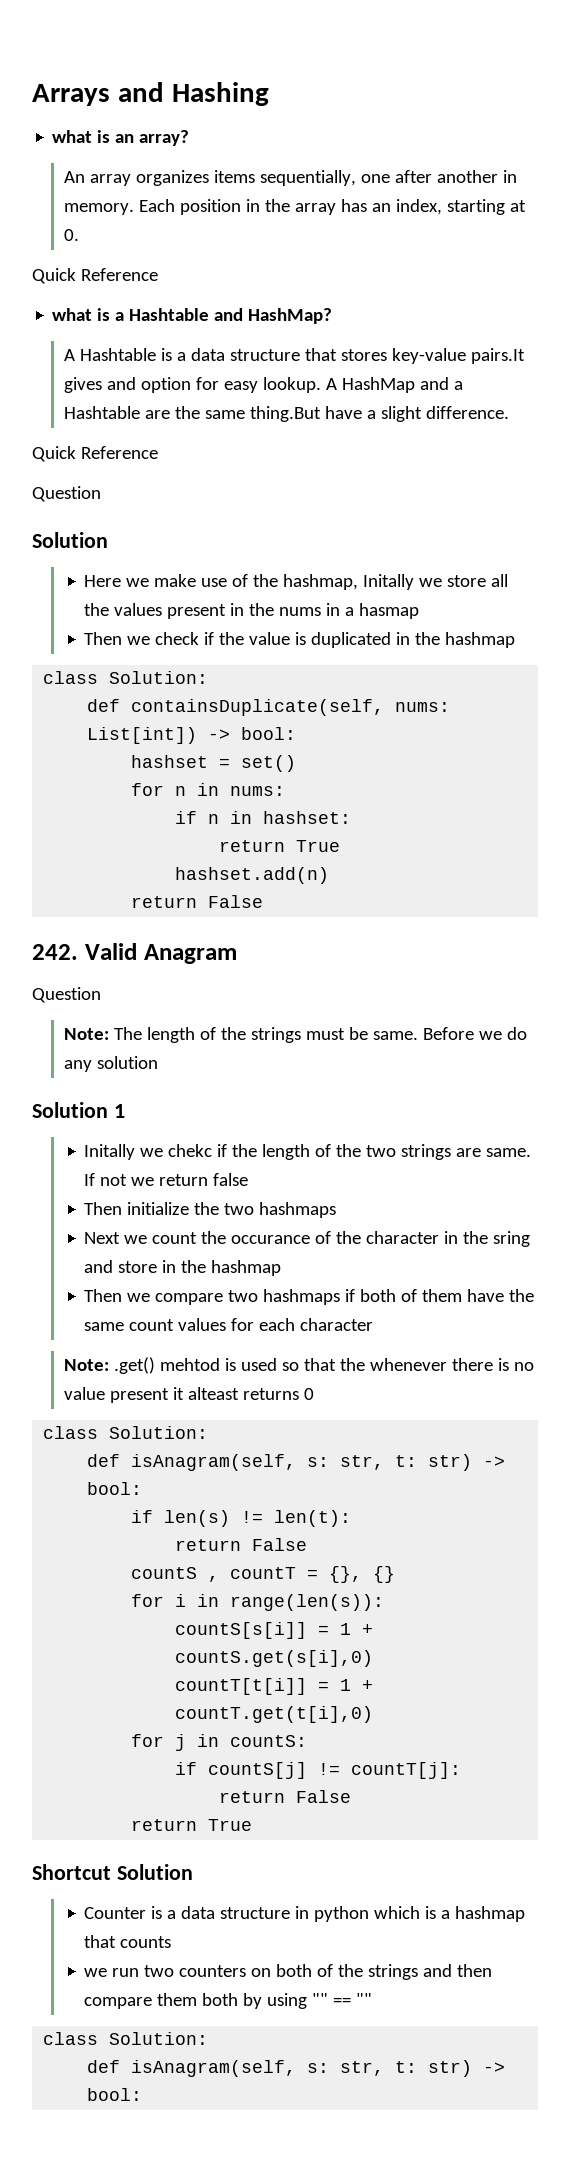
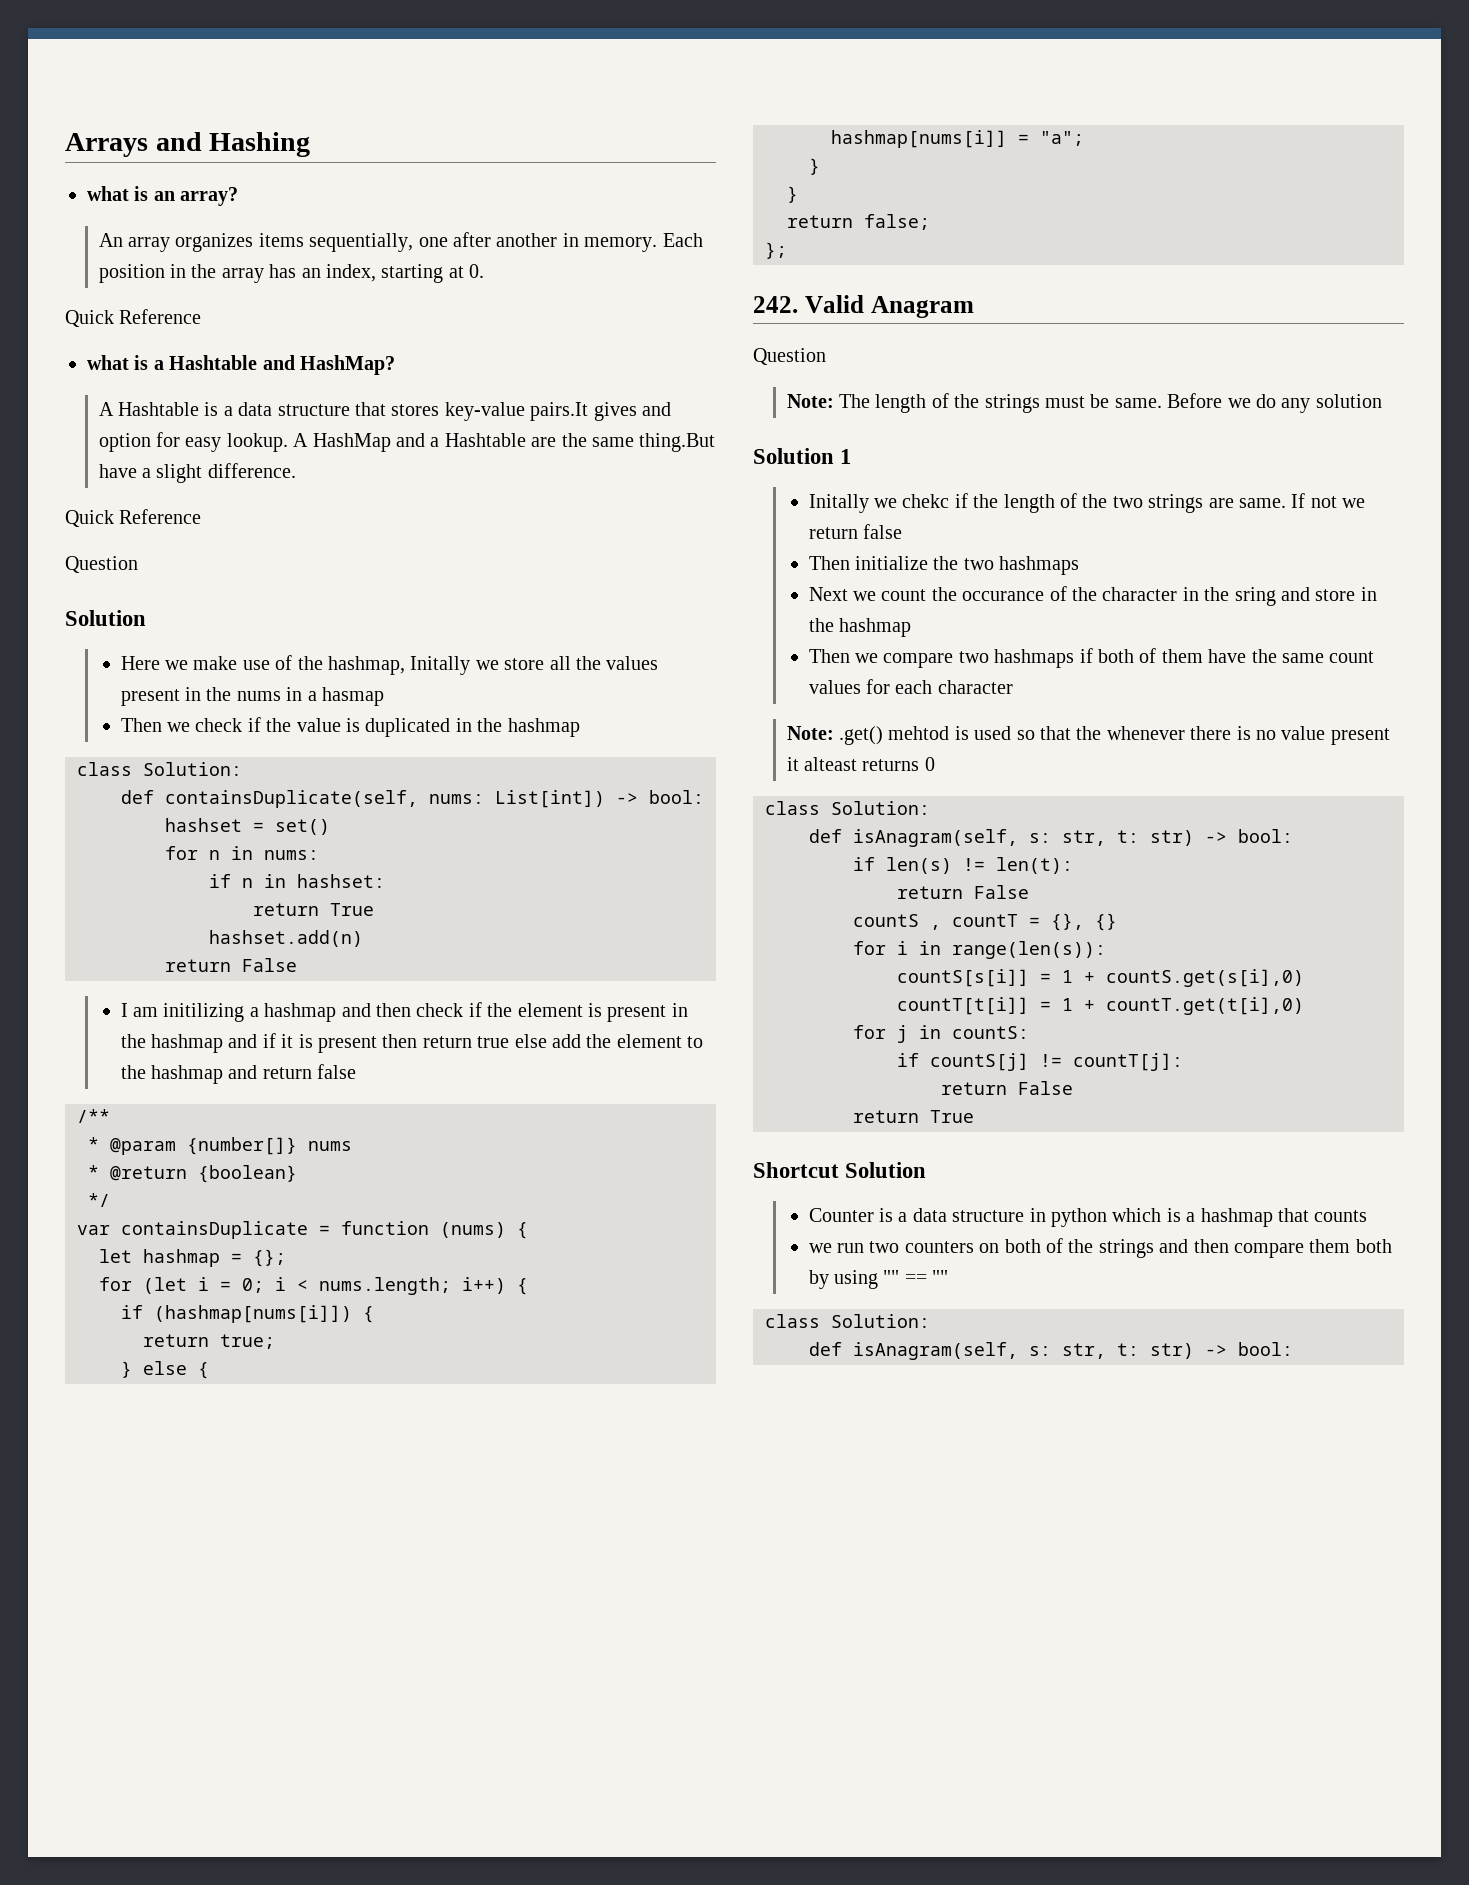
+ I am initilizing a hashmap and then check if the element is present in the hashmap and if it is present then return true else add the element to the hashmap and return false
+ /**
+ * @param {number[]} nums
+ * @return {boolean}
+ */
+ var containsDuplicate = function (nums) {
+ let hashmap = {};
+ for (let i = 0; i < nums.length; i++) {
+ if (hashmap[nums[i]]) {
+ return true;
+ } else {
+ hashmap[nums[i]] = "a";
+ }
+ }
+ return false;
+ };

